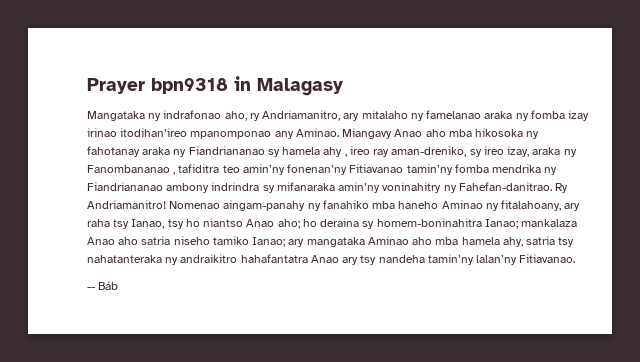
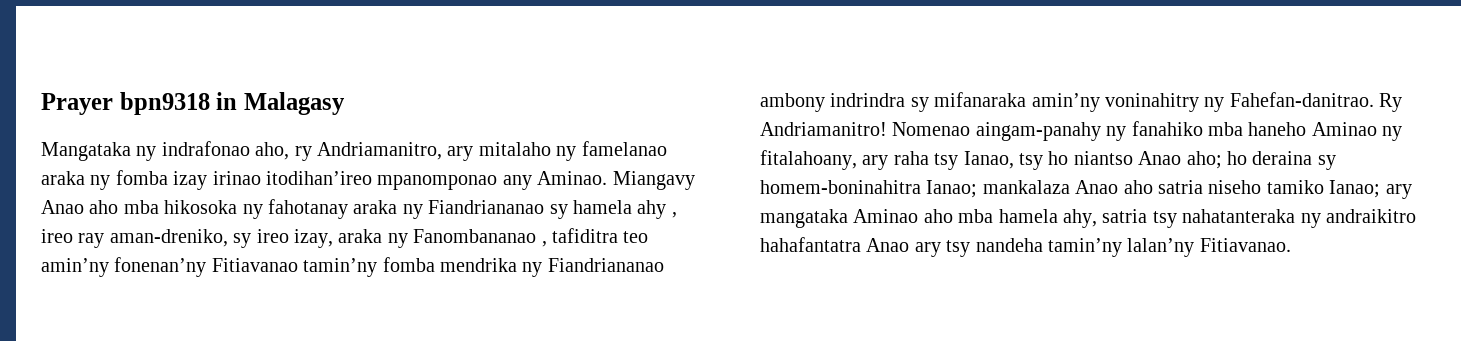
- -- Báb

